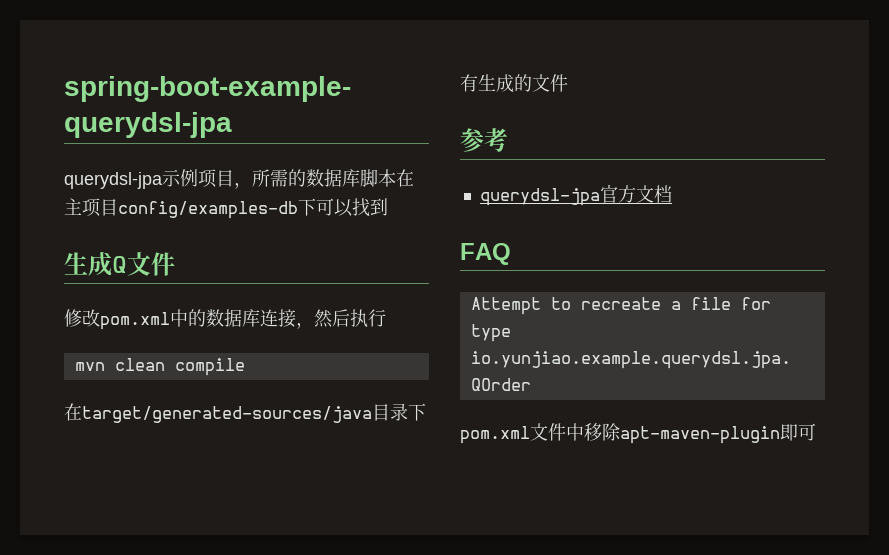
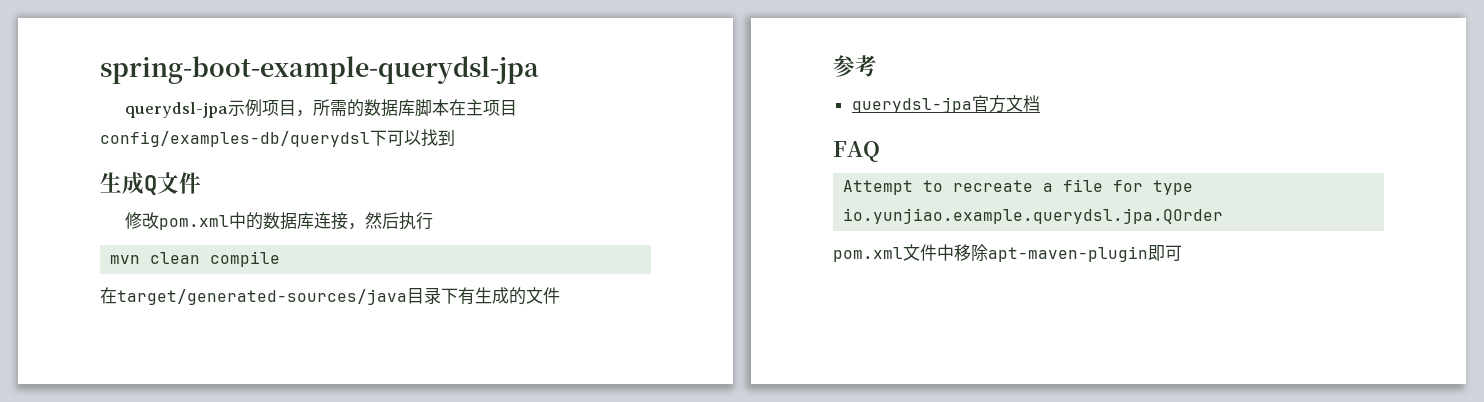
- querydsl-jpa示例项目，所需的数据库脚本在主项目config/examples-db下可以找到
+ querydsl-jpa示例项目，所需的数据库脚本在主项目config/examples-db/querydsl下可以找到

